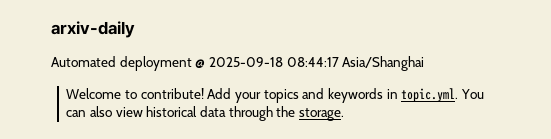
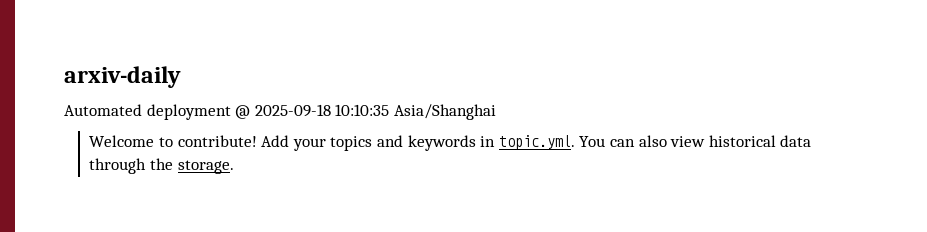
- Automated deployment @ 2025-09-18 08:44:17 Asia/Shanghai
+ Automated deployment @ 2025-09-18 10:10:35 Asia/Shanghai

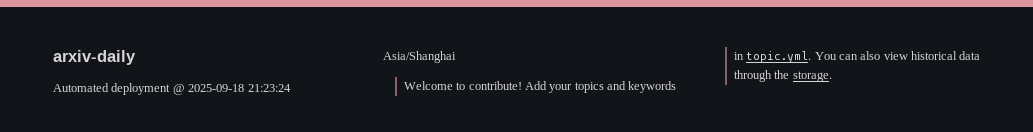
- Automated deployment @ 2025-09-18 10:10:35 Asia/Shanghai
+ Automated deployment @ 2025-09-18 21:23:24 Asia/Shanghai

